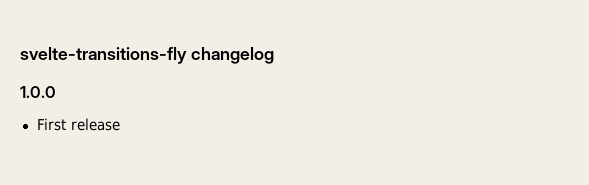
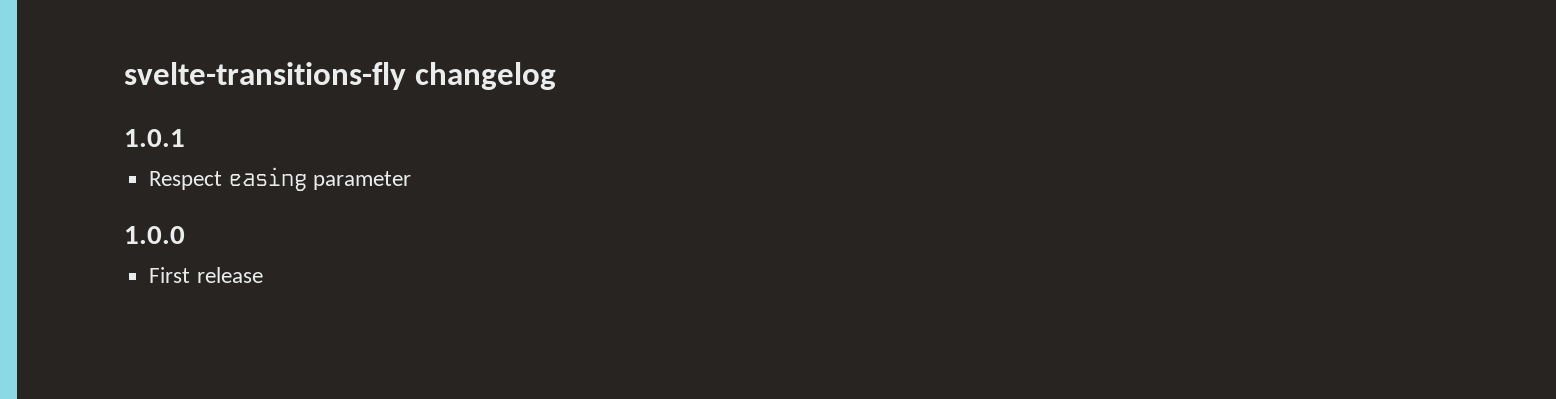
+ 1.0.1
+ Respect easing parameter

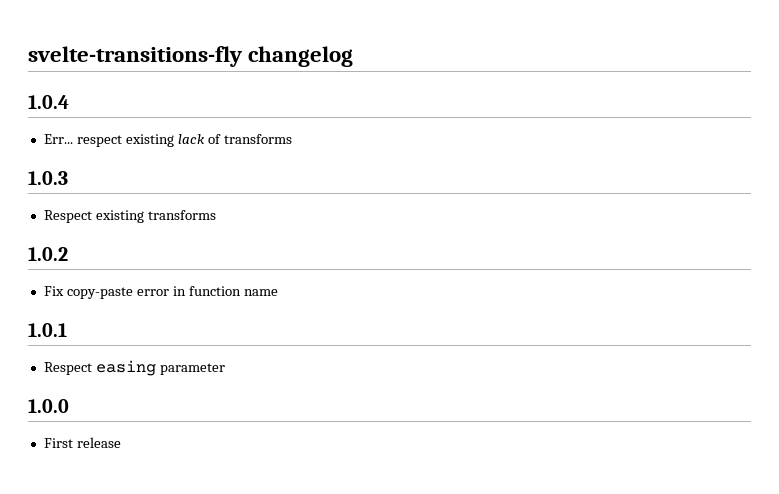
+ 1.0.4
+ Err... respect existing lack of transforms
+ 1.0.3
+ Respect existing transforms
+ 1.0.2
+ Fix copy-paste error in function name

